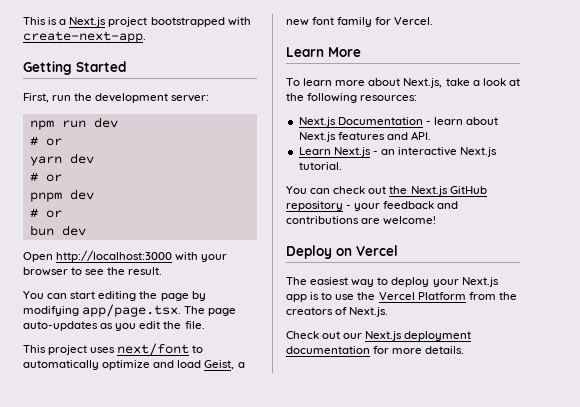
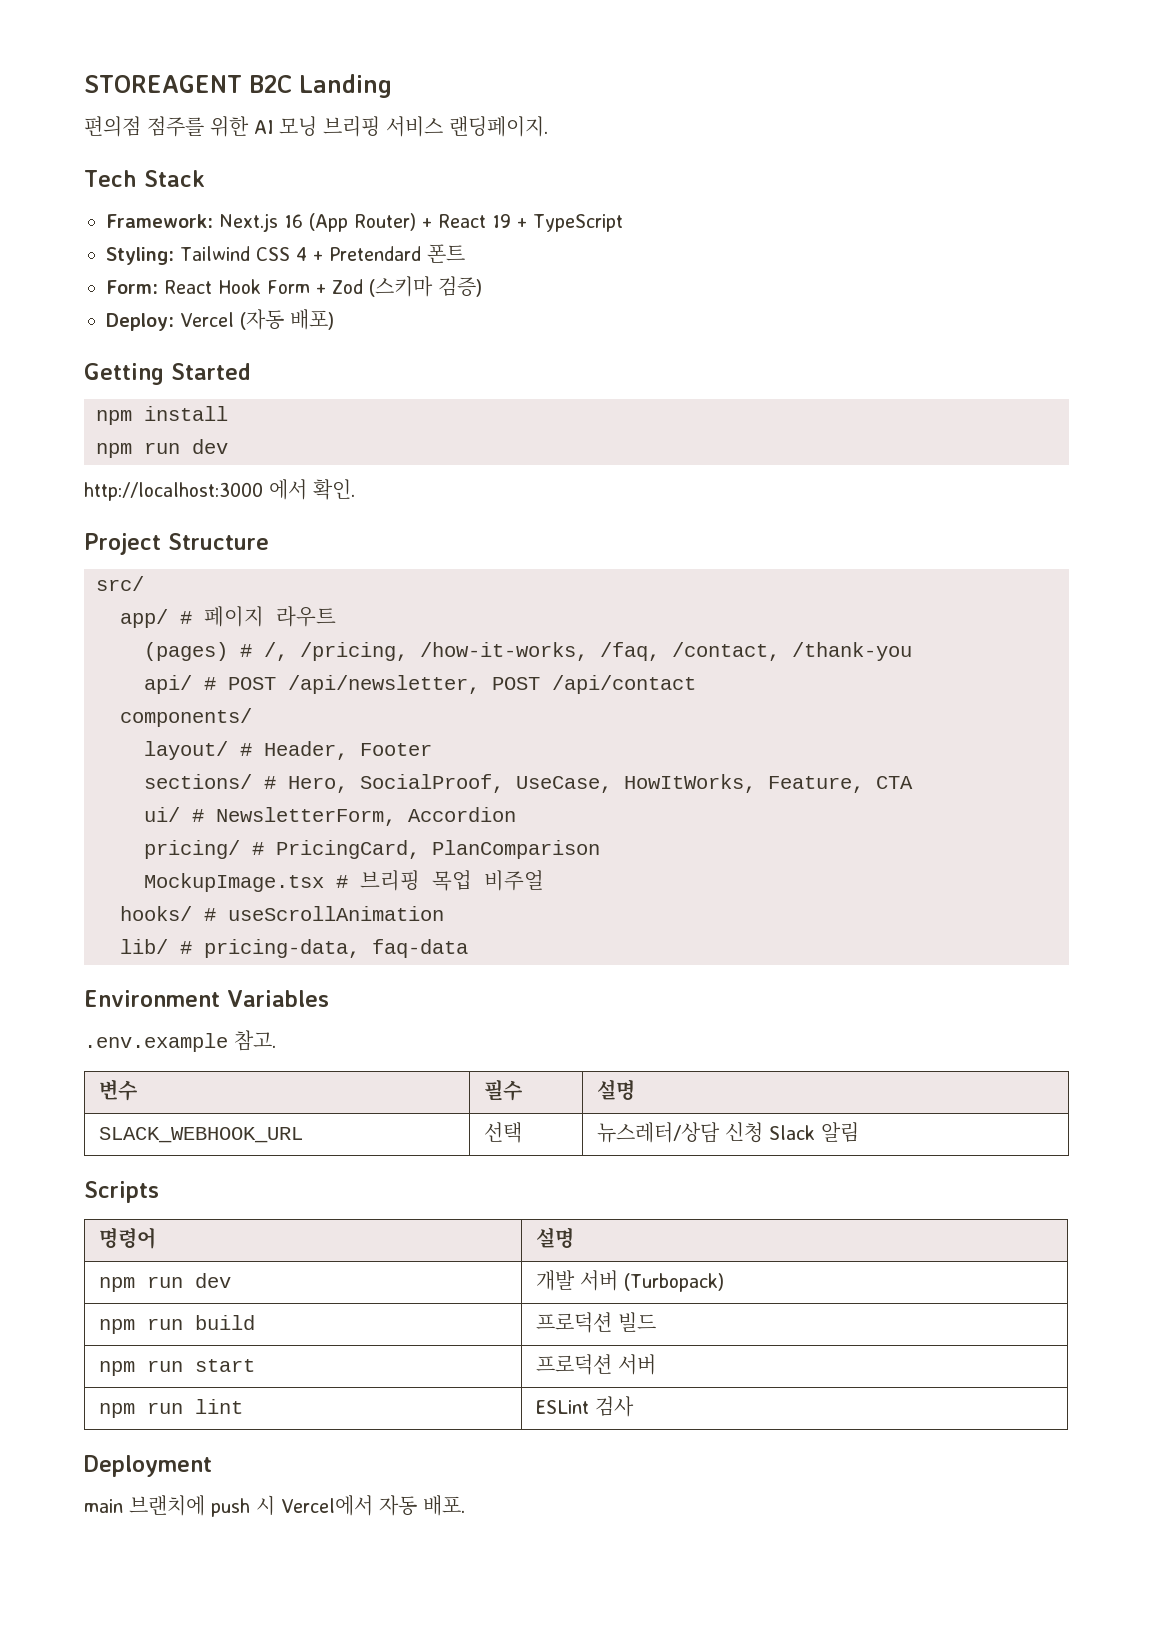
- This is a Next.js project bootstrapped with create-next-app.
+ STOREAGENT B2C Landing
+ 편의점 점주를 위한 AI 모닝 브리핑 서비스 랜딩페이지.
+ Tech Stack
+ Framework: Next.js 16 (App Router) + React 19 + TypeScript
+ Styling: Tailwind CSS 4 + Pretendard 폰트
+ Form: React Hook Form + Zod (스키마 검증)
+ Deploy: Vercel (자동 배포)
  Getting Started
- First, run the development server:
+ npm install
  npm run dev
- # or
- yarn dev
- # or
- pnpm dev
- # or
- bun dev
- Open http://localhost:3000 with your browser to see the result.
- You can start editing the page by modifying app/page.tsx. The page auto-updates as you edit the file.
- This project uses next/font to automatically optimize and load Geist, a new font family for Vercel.
- Learn More
- To learn more about Next.js, take a look at the following resources:
- Next.js Documentation - learn about Next.js features and API.
- Learn Next.js - an interactive Next.js tutorial.
- You can check out the Next.js GitHub repository - your feedback and contributions are welcome!
- Deploy on Vercel
- The easiest way to deploy your Next.js app is to use the Vercel Platform from the creators of Next.js.
- Check out our Next.js deployment documentation for more details.
+ http://localhost:3000 에서 확인.
+ Project Structure
+ src/
+ app/ # 페이지 라우트
+ (pages) # /, /pricing, /how-it-works, /faq, /contact, /thank-you
+ api/ # POST /api/newsletter, POST /api/contact
+ components/
+ layout/ # Header, Footer
+ sections/ # Hero, SocialProof, UseCase, HowItWorks, Feature, CTA
+ ui/ # NewsletterForm, Accordion
+ pricing/ # PricingCard, PlanComparison
+ MockupImage.tsx # 브리핑 목업 비주얼
+ hooks/ # useScrollAnimation
+ lib/ # pricing-data, faq-data
+ Environment Variables
+ .env.example 참고.
+ 변수 | 필수 | 설명
+ SLACK_WEBHOOK_URL | 선택 | 뉴스레터/상담 신청 Slack 알림
+ Scripts
+ 명령어 | 설명
+ npm run dev | 개발 서버 (Turbopack)
+ npm run build | 프로덕션 빌드
+ npm run start | 프로덕션 서버
+ npm run lint | ESLint 검사
+ Deployment
+ main 브랜치에 push 시 Vercel에서 자동 배포.

